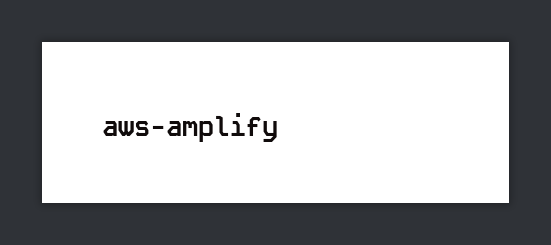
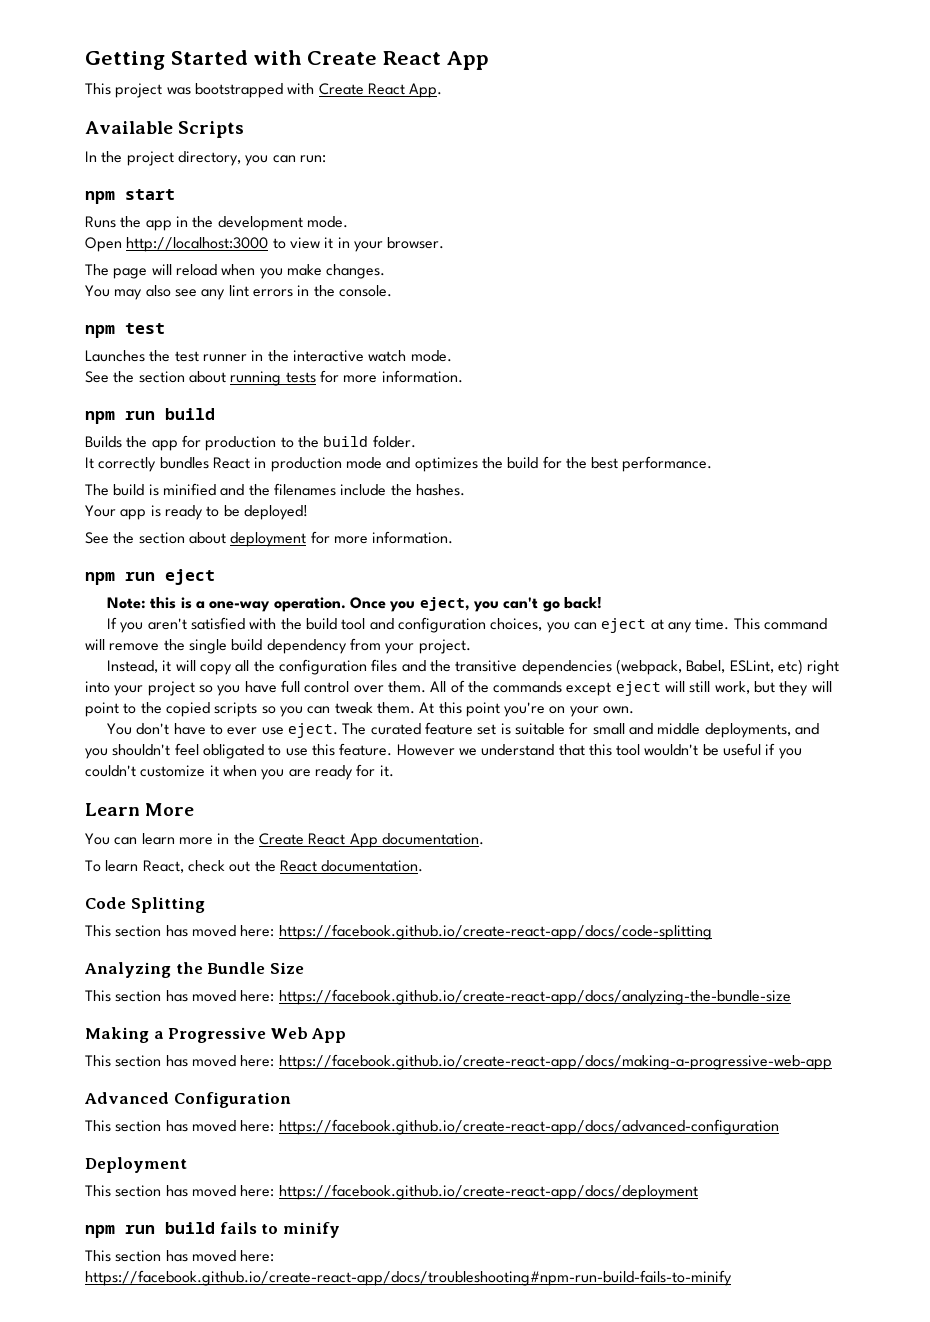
- aws-amplify
+ Getting Started with Create React App
+ This project was bootstrapped with Create React App.
+ Available Scripts
+ In the project directory, you can run:
+ npm start
+ Runs the app in the development mode.
+ Open http://localhost:3000 to view it in your browser.
+ The page will reload when you make changes.
+ You may also see any lint errors in the console.
+ npm test
+ Launches the test runner in the interactive watch mode.
+ See the section about running tests for more information.
+ npm run build
+ Builds the app for production to the build folder.
+ It correctly bundles React in production mode and optimizes the build for the best performance.
+ The build is minified and the filenames include the hashes.
+ Your app is ready to be deployed!
+ See the section about deployment for more information.
+ npm run eject
+ Note: this is a one-way operation. Once you eject, you can't go back!
+ If you aren't satisfied with the build tool and configuration choices, you can eject at any time. This command will remove the single build dependency from your project.
+ Instead, it will copy all the configuration files and the transitive dependencies (webpack, Babel, ESLint, etc) right into your project so you have full control over them. All of the commands except eject will still work, but they will point to the copied scripts so you can tweak them. At this point you're on your own.
+ You don't have to ever use eject. The curated feature set is suitable for small and middle deployments, and you shouldn't feel obligated to use this feature. However we understand that this tool wouldn't be useful if you couldn't customize it when you are ready for it.
+ Learn More
+ You can learn more in the Create React App documentation.
+ To learn React, check out the React documentation.
+ Code Splitting
+ This section has moved here: https://facebook.github.io/create-react-app/docs/code-splitting
+ Analyzing the Bundle Size
+ This section has moved here: https://facebook.github.io/create-react-app/docs/analyzing-the-bundle-size
+ Making a Progressive Web App
+ This section has moved here: https://facebook.github.io/create-react-app/docs/making-a-progressive-web-app
+ Advanced Configuration
+ This section has moved here: https://facebook.github.io/create-react-app/docs/advanced-configuration
+ Deployment
+ This section has moved here: https://facebook.github.io/create-react-app/docs/deployment
+ npm run build fails to minify
+ This section has moved here: https://facebook.github.io/create-react-app/docs/troubleshooting#npm-run-build-fails-to-minify

